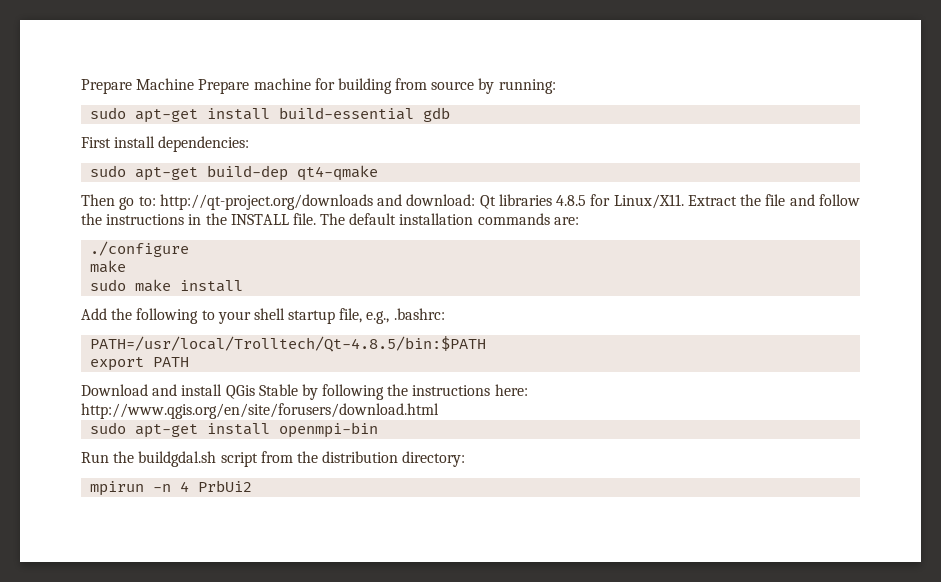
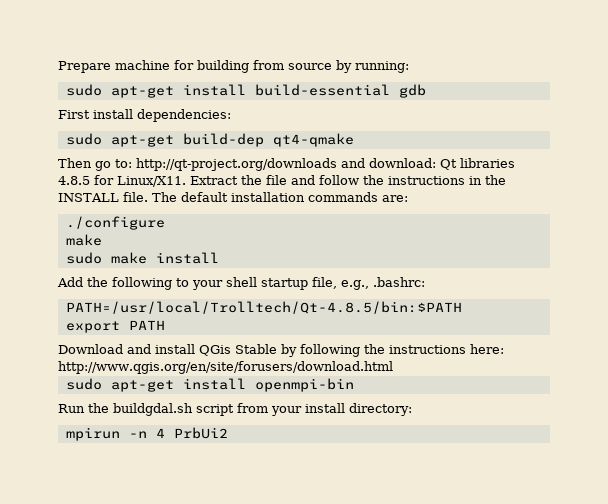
- Prepare Machine Prepare machine for building from source by running:
+ Prepare machine for building from source by running:
- Run the buildgdal.sh script from the distribution directory:
+ Run the buildgdal.sh script from your install directory:

